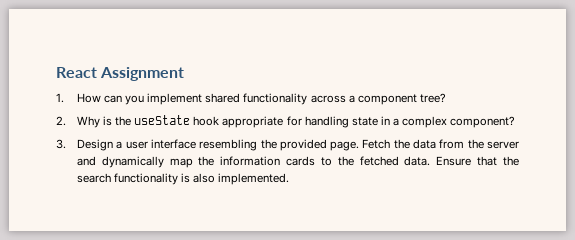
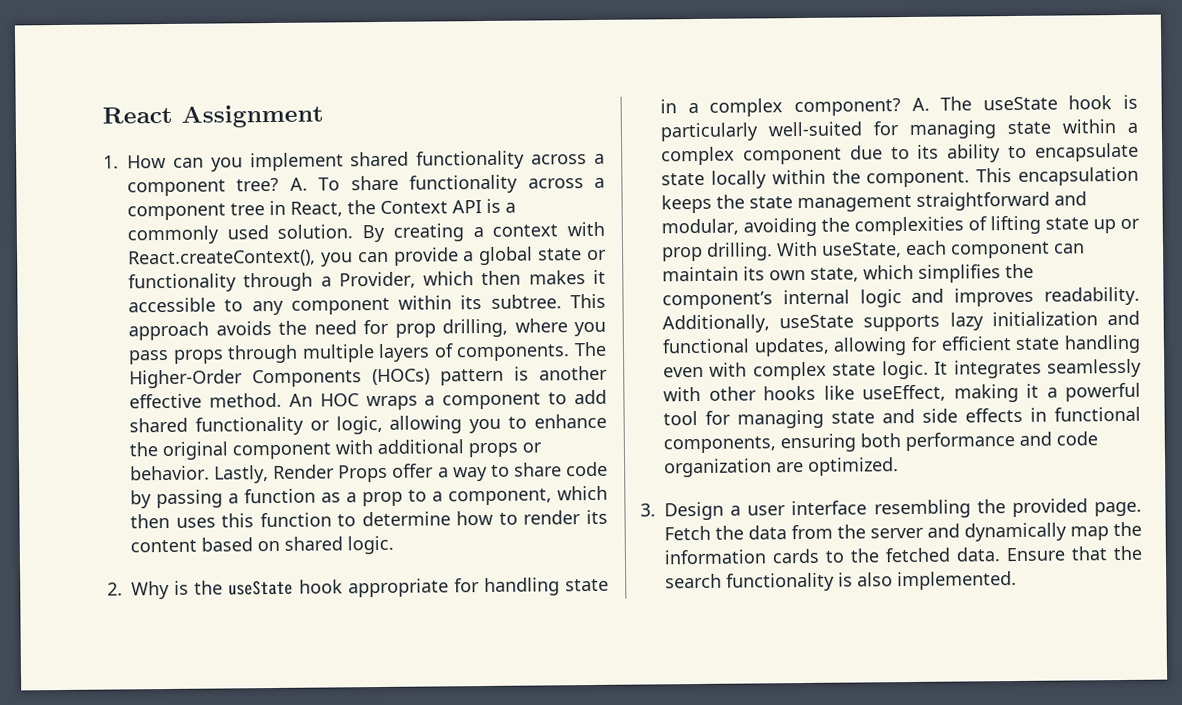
+ A. To share functionality across a component tree in React, the Context API is a commonly used solution. By creating a context with React.createContext(), you can provide a global state or functionality through a Provider, which then makes it accessible to any component within its subtree. This approach avoids the need for prop drilling, where you pass props through multiple layers of components. The Higher-Order Components (HOCs) pattern is another effective method. An HOC wraps a component to add shared functionality or logic, allowing you to enhance the original component with additional props or behavior. Lastly, Render Props offer a way to share code by passing a function as a prop to a component, which then uses this function to determine how to render its content based on shared logic.
+ A. The useState hook is particularly well-suited for managing state within a complex component due to its ability to encapsulate state locally within the component. This encapsulation keeps the state management straightforward and modular, avoiding the complexities of lifting state up or prop drilling. With useState, each component can maintain its own state, which simplifies the component’s internal logic and improves readability. Additionally, useState supports lazy initialization and functional updates, allowing for efficient state handling even with complex state logic. It integrates seamlessly with other hooks like useEffect, making it a powerful tool for managing state and side effects in functional components, ensuring both performance and code organization are optimized.

